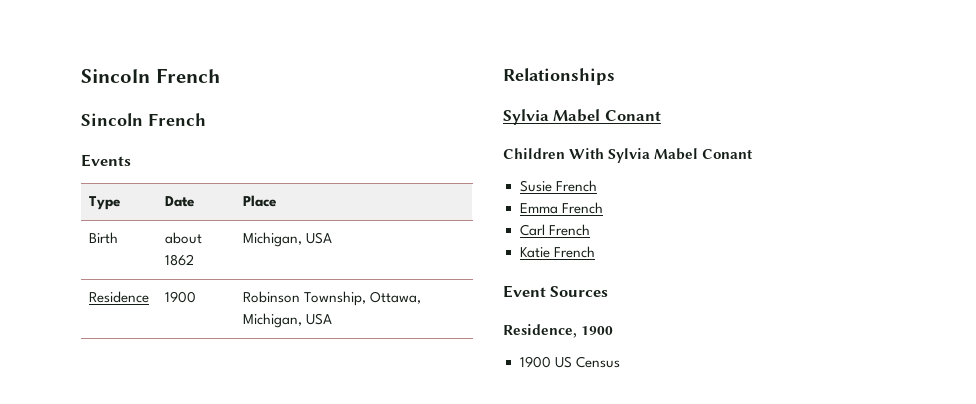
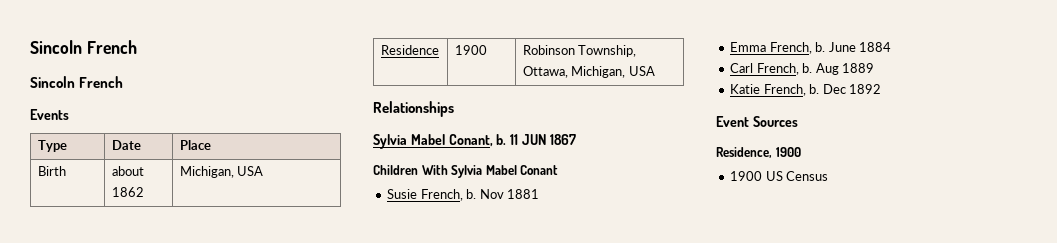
  Relationships
- Sylvia Mabel Conant
+ Sylvia Mabel Conant, b. 11 JUN 1867
- Susie French
- Emma French
- Carl French
- Katie French
+ Susie French, b. Nov 1881
+ Emma French, b. June 1884
+ Carl French, b. Aug 1889
+ Katie French, b. Dec 1892

